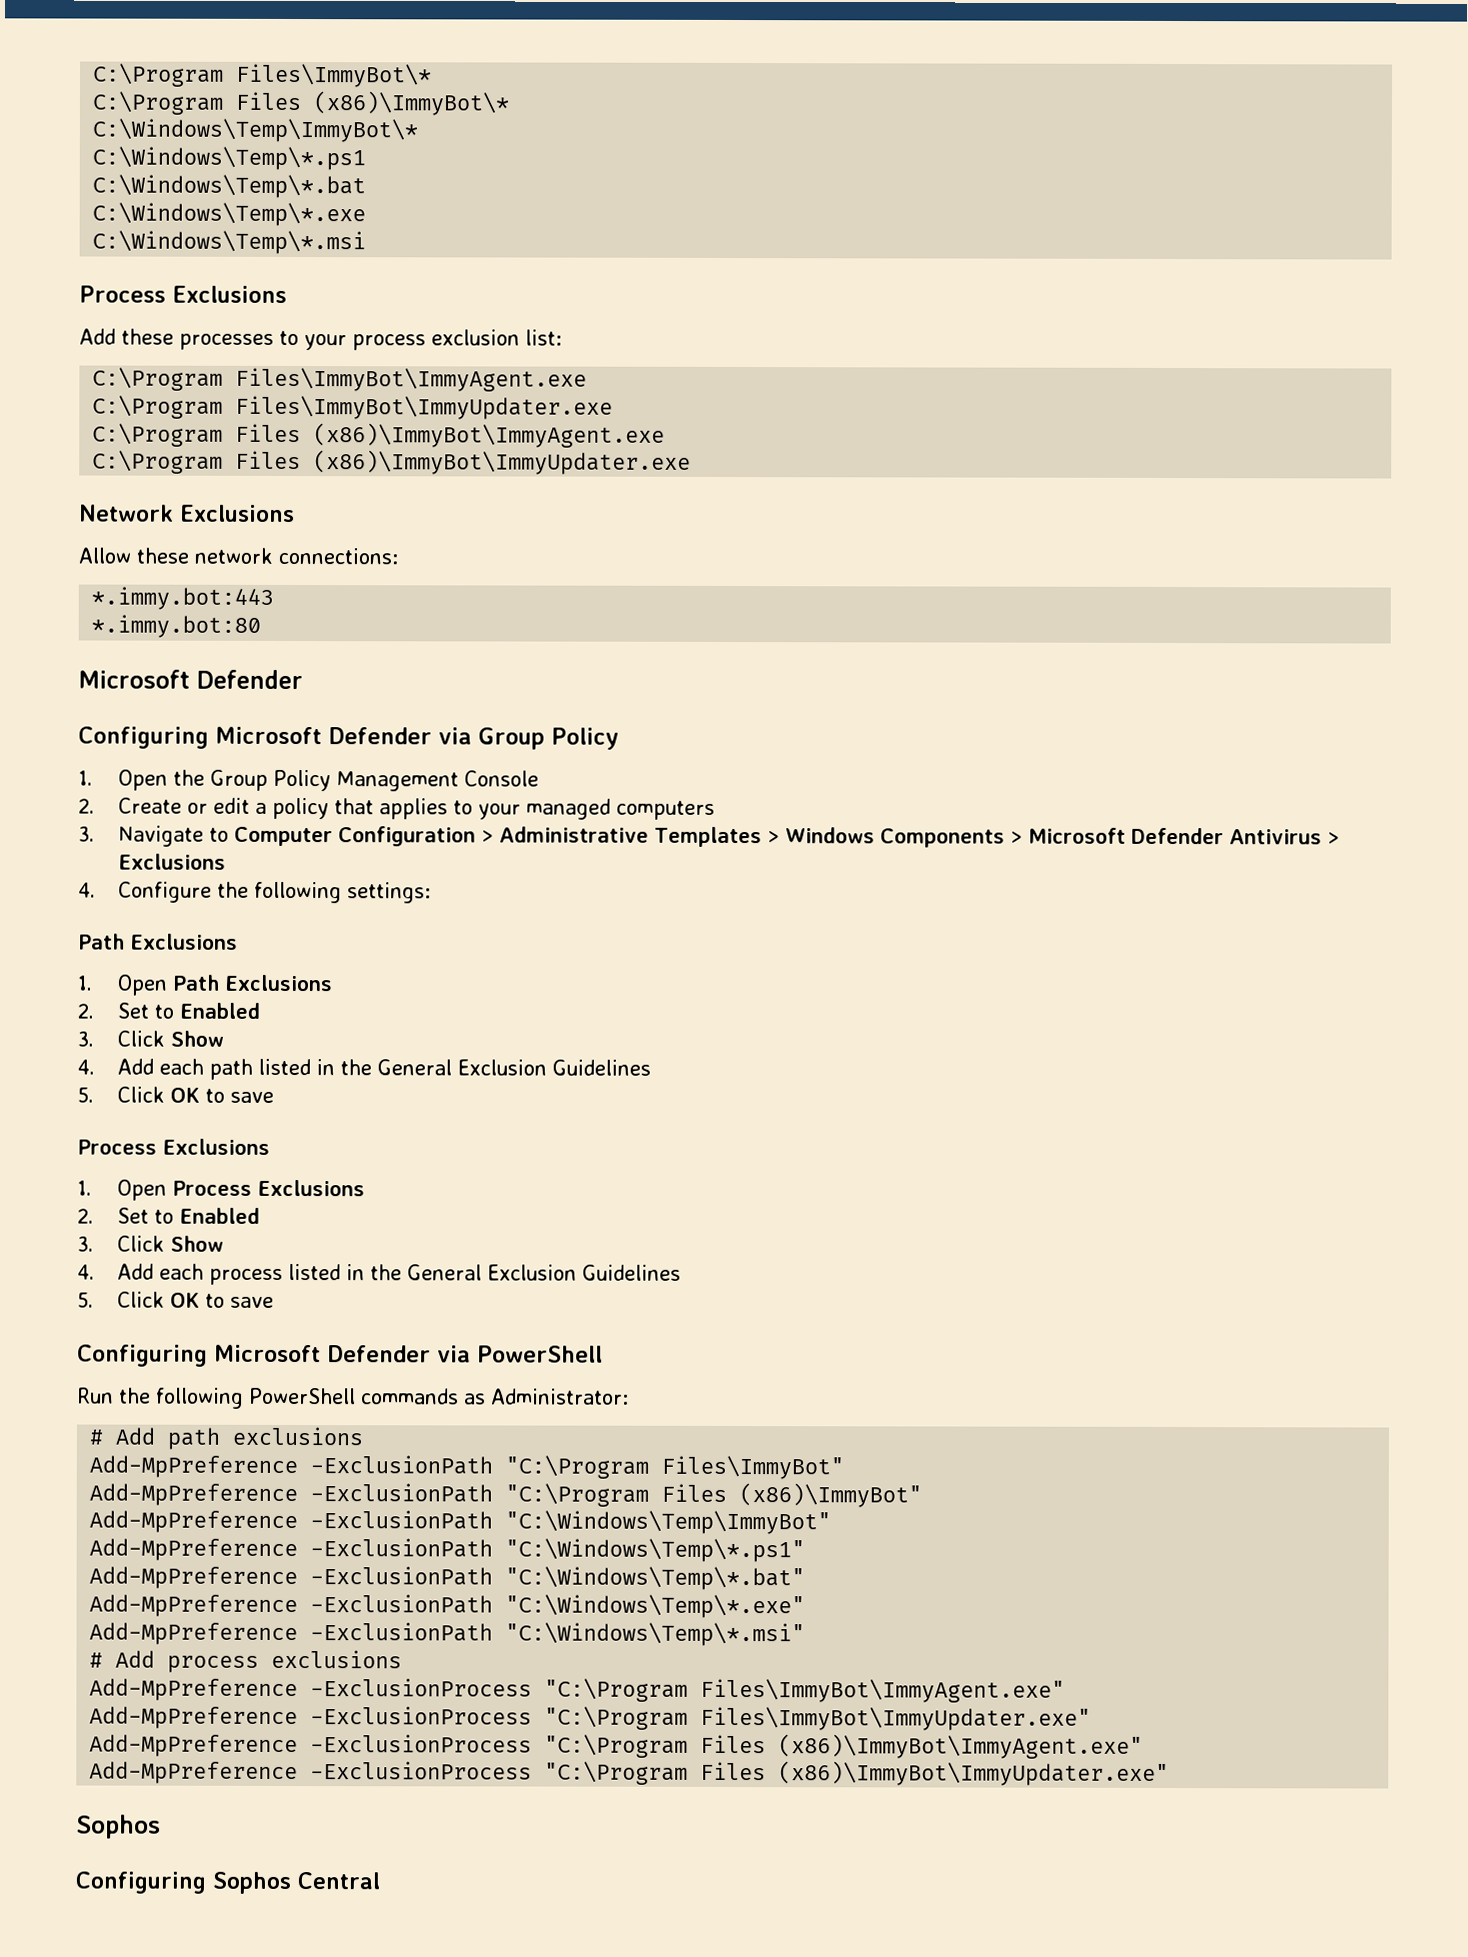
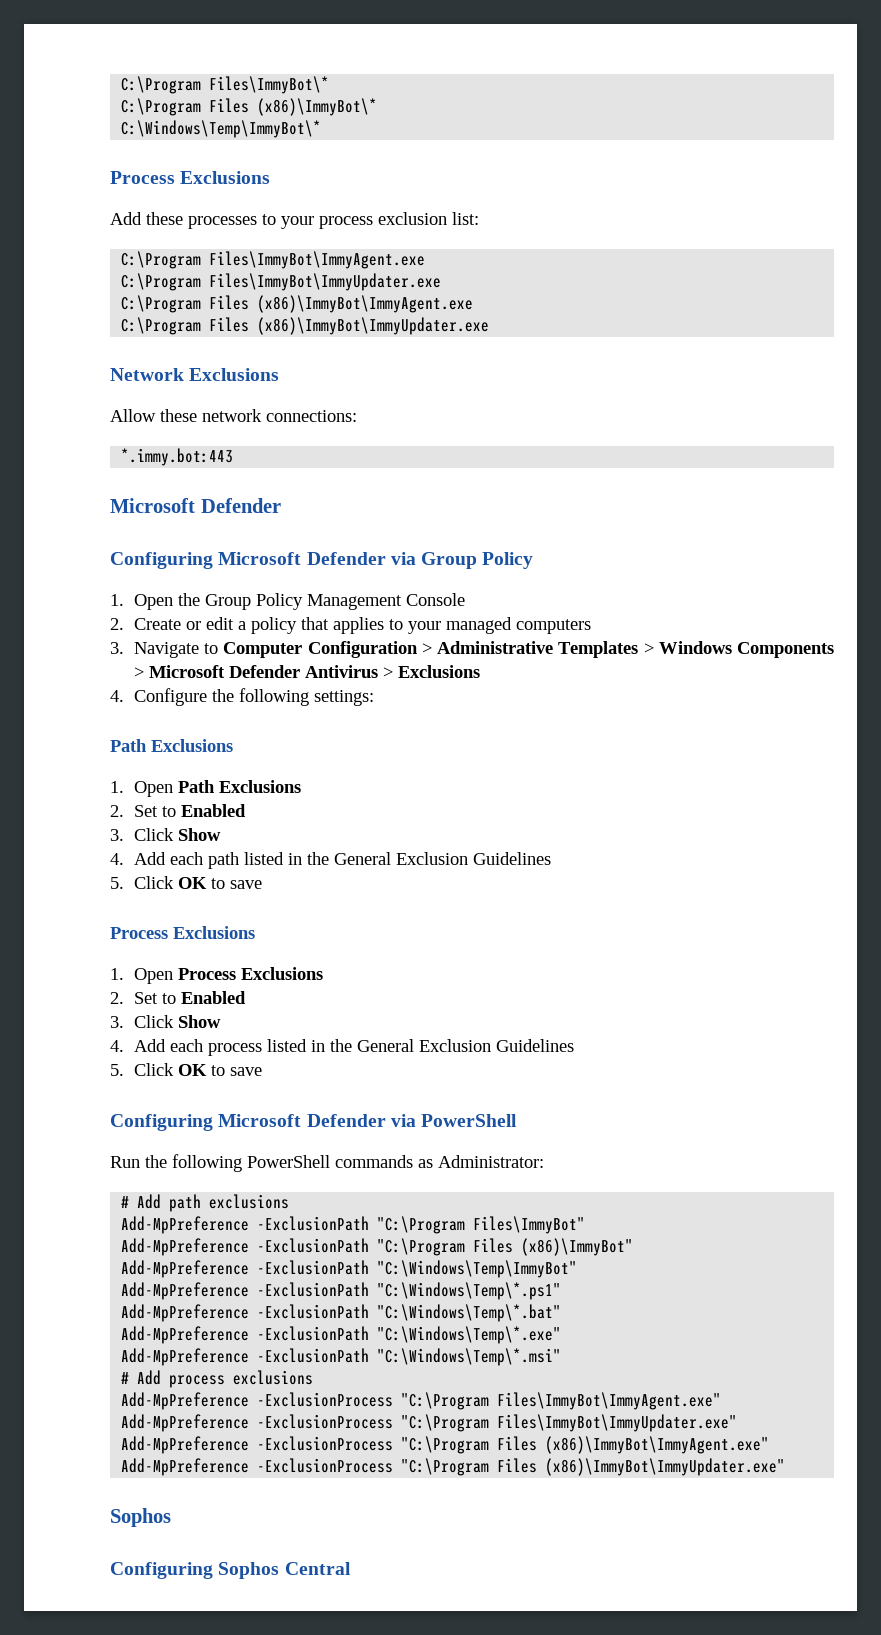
- C:\Windows\Temp\*.ps1
- C:\Windows\Temp\*.bat
- C:\Windows\Temp\*.exe
- C:\Windows\Temp\*.msi
- *.immy.bot:80

